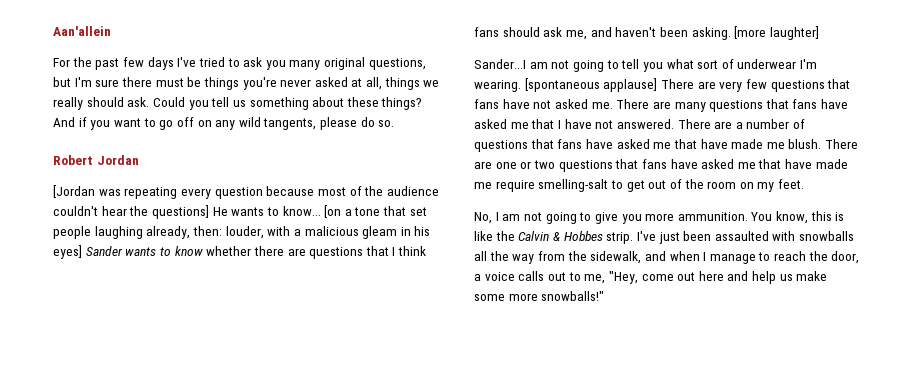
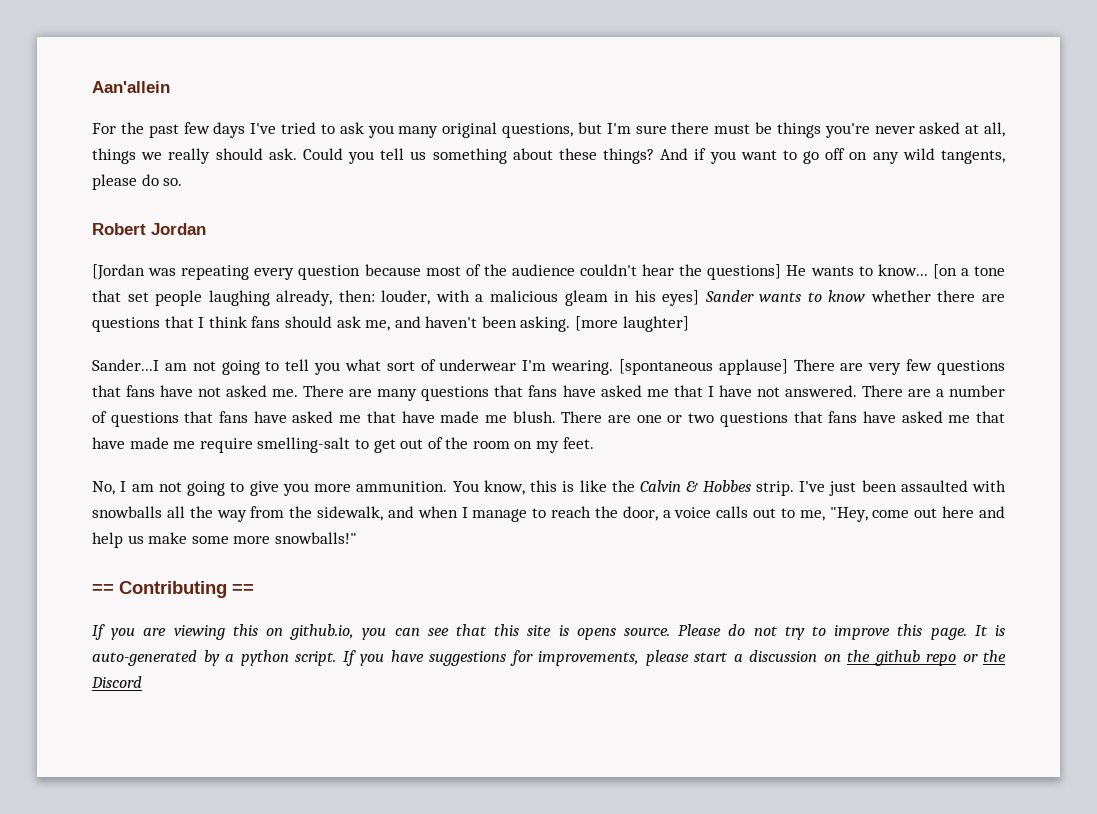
+ == Contributing ==
+ If you are viewing this on github.io, you can see that this site is opens source. Please do not try to improve this page. It is auto-generated by a python script. If you have suggestions for improvements, please start a discussion on the github repo or the Discord

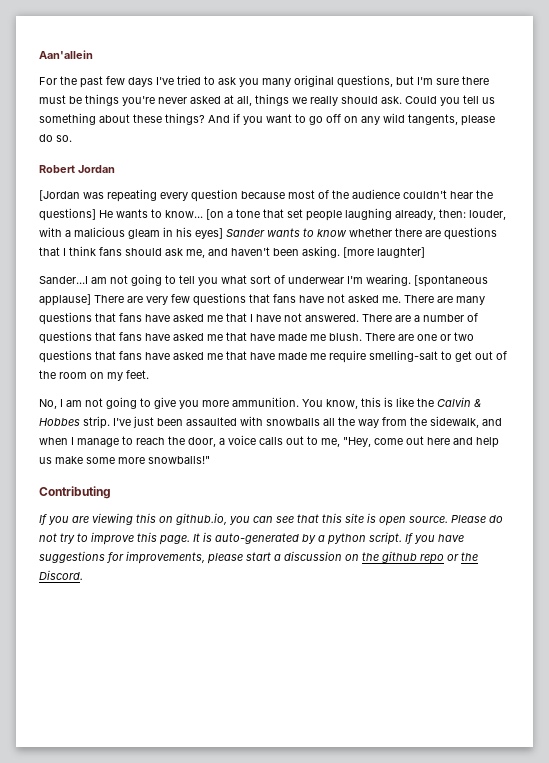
- == Contributing ==
+ Contributing
- If you are viewing this on github.io, you can see that this site is opens source.
+ If you are viewing this on github.io, you can see that this site is open source.
- If you have suggestions for improvements, please start a discussion on the github repo or the Discord
+ If you have suggestions for improvements, please start a discussion on the github repo or the Discord.

